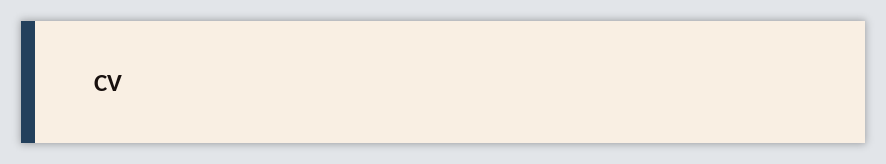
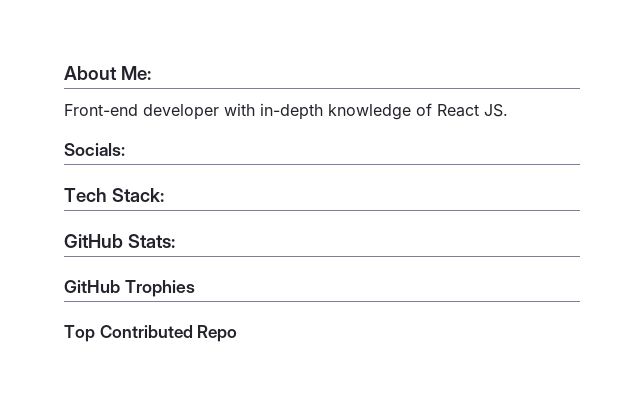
- CV
+ About Me:
+ Front-end developer with in-depth knowledge of React JS.
+ Socials:
+ Tech Stack:
+ GitHub Stats:
+ GitHub Trophies
+ Top Contributed Repo

